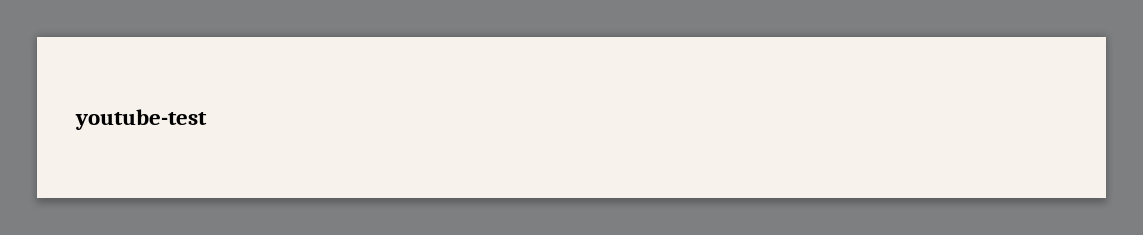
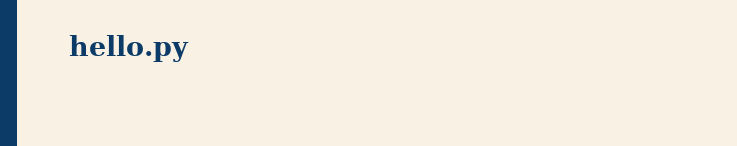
- youtube-test
+ hello.py

